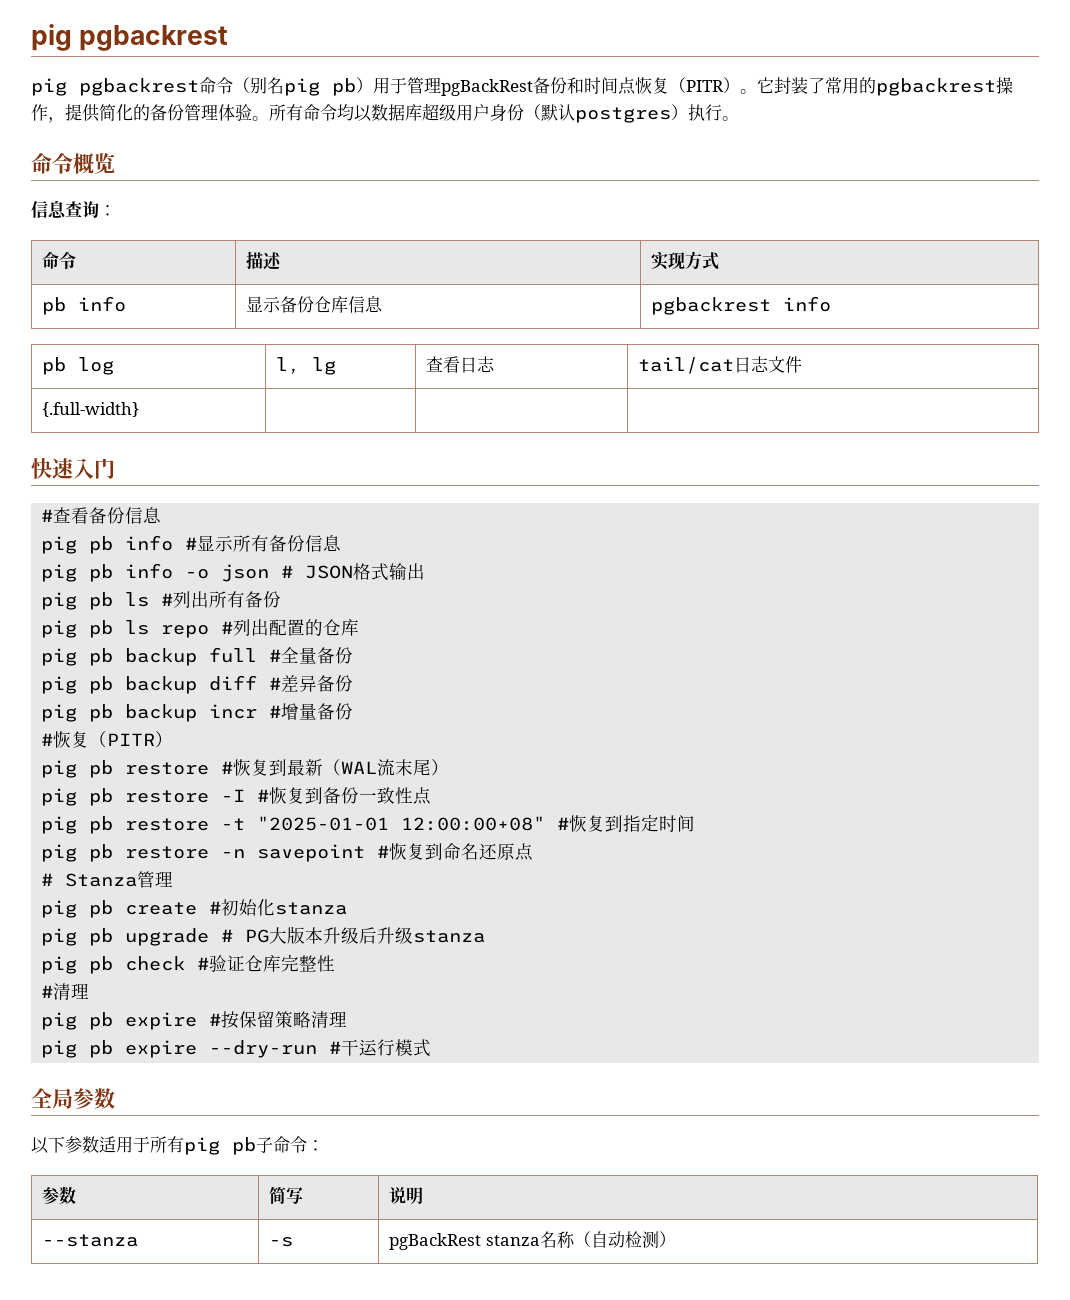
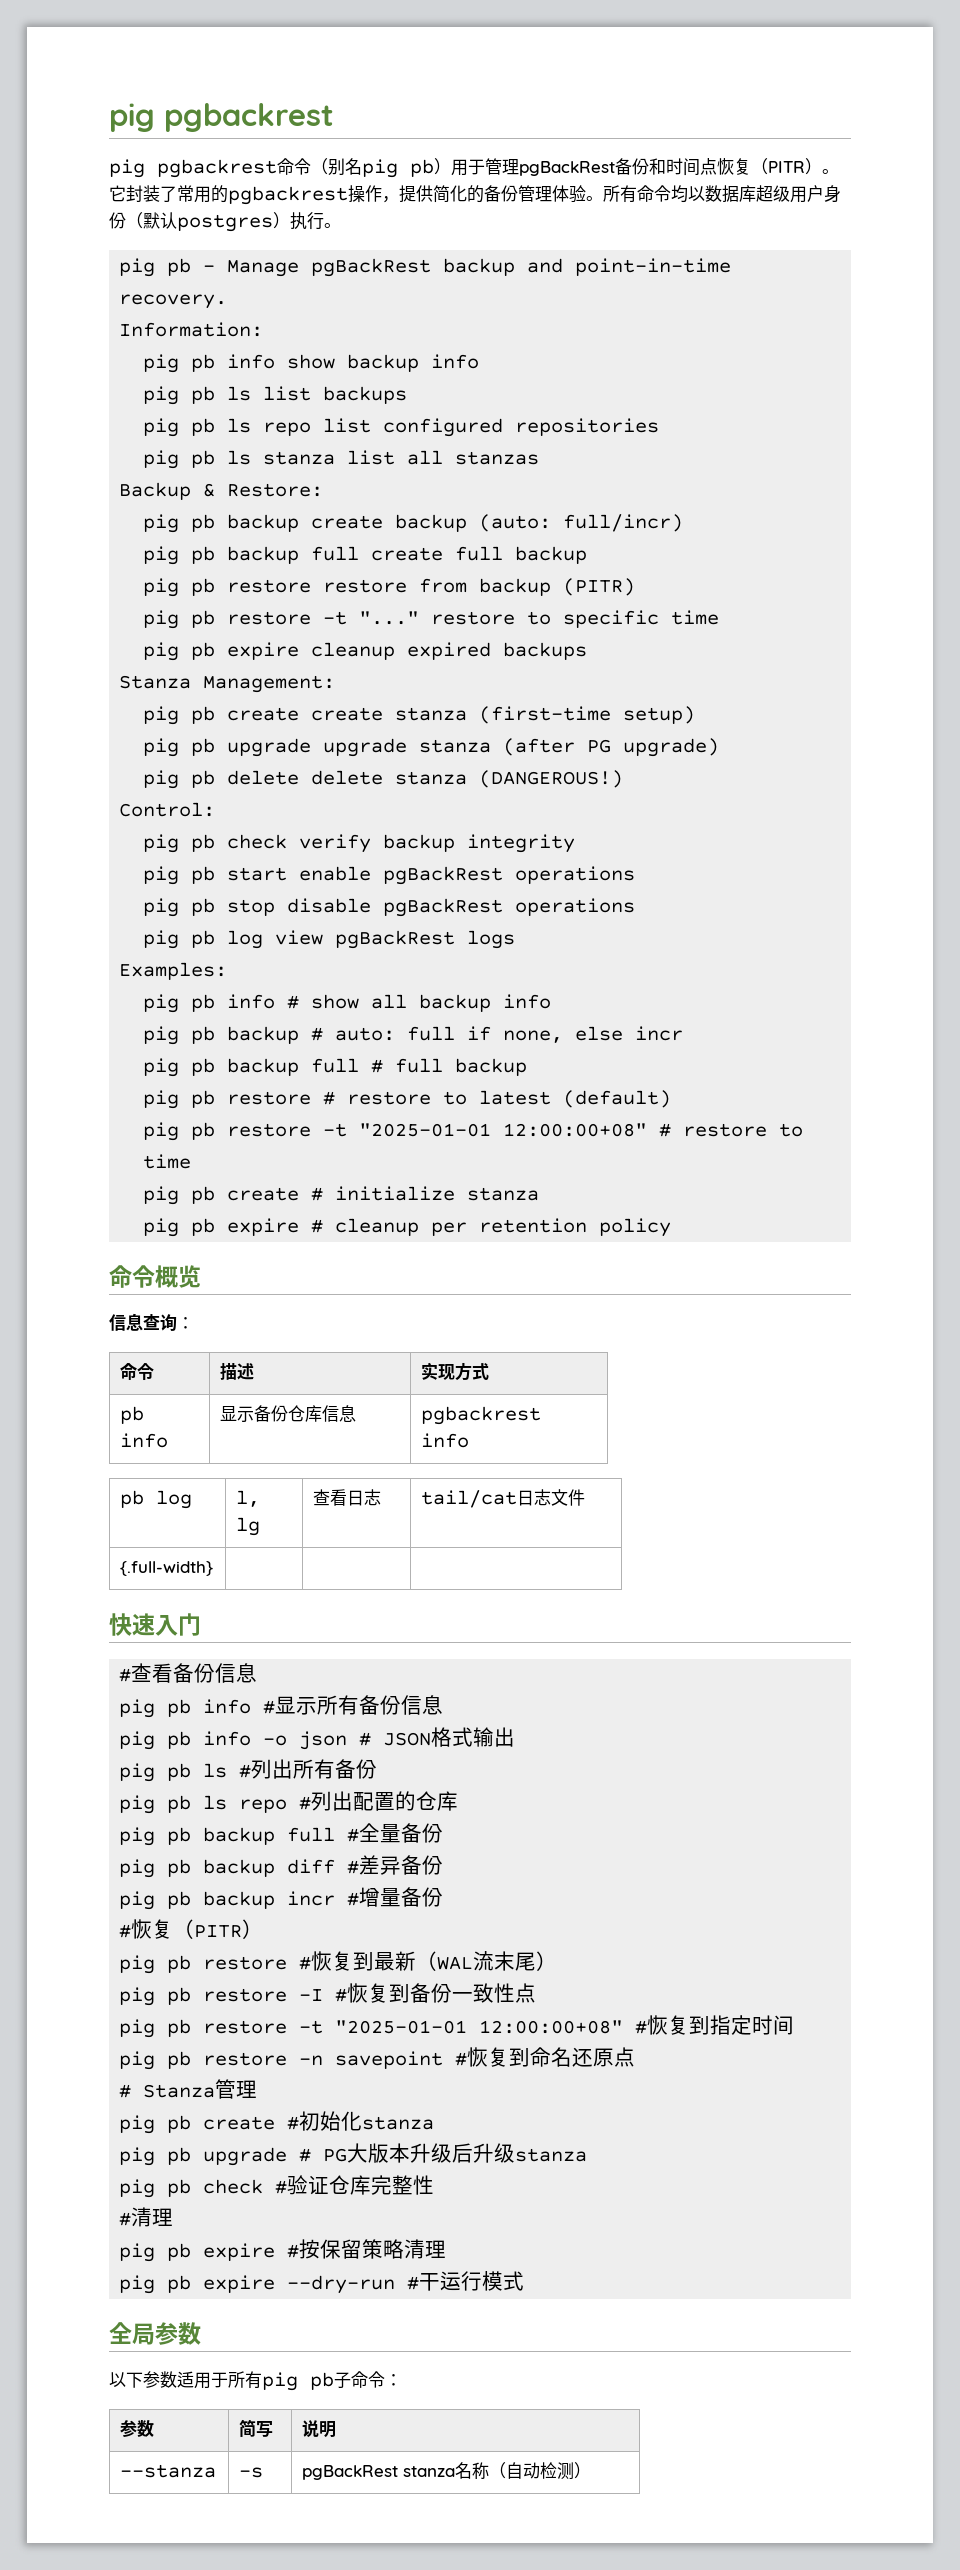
+ pig pb - Manage pgBackRest backup and point-in-time recovery.
+ Information:
+ pig pb info show backup info
+ pig pb ls list backups
+ pig pb ls repo list configured repositories
+ pig pb ls stanza list all stanzas
+ Backup & Restore:
+ pig pb backup create backup (auto: full/incr)
+ pig pb backup full create full backup
+ pig pb restore restore from backup (PITR)
+ pig pb restore -t "..." restore to specific time
+ pig pb expire cleanup expired backups
+ Stanza Management:
+ pig pb create create stanza (first-time setup)
+ pig pb upgrade upgrade stanza (after PG upgrade)
+ pig pb delete delete stanza (DANGEROUS!)
+ Control:
+ pig pb check verify backup integrity
+ pig pb start enable pgBackRest operations
+ pig pb stop disable pgBackRest operations
+ pig pb log view pgBackRest logs
+ Examples:
+ pig pb info # show all backup info
+ pig pb backup # auto: full if none, else incr
+ pig pb backup full # full backup
+ pig pb restore # restore to latest (default)
+ pig pb restore -t "2025-01-01 12:00:00+08" # restore to time
+ pig pb create # initialize stanza
+ pig pb expire # cleanup per retention policy

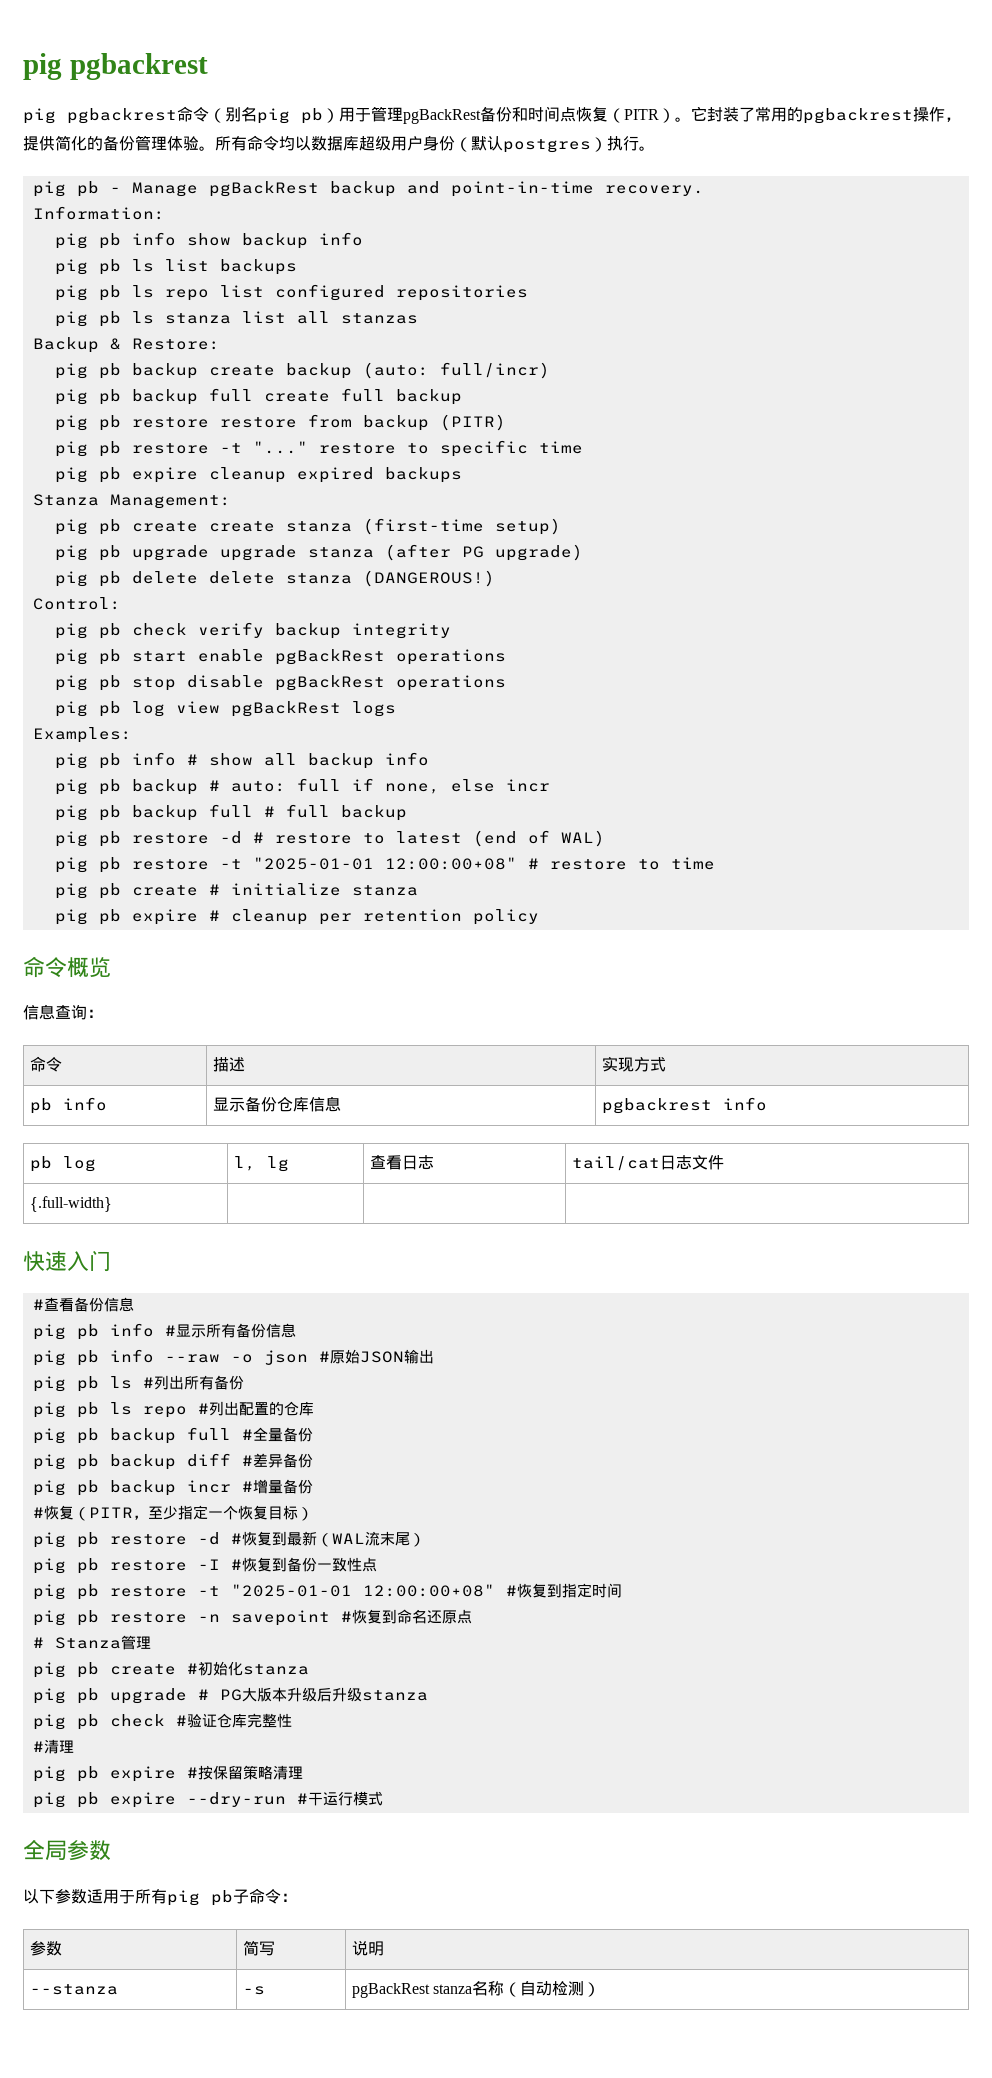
- pig pb restore # restore to latest (default)
+ pig pb restore -d # restore to latest (end of WAL)
- pig pb info -o json # JSON格式输出
+ pig pb info --raw -o json #原始JSON输出
- #恢复（PITR）
- pig pb restore #恢复到最新（WAL流末尾）
+ #恢复（PITR，至少指定一个恢复目标）
+ pig pb restore -d #恢复到最新（WAL流末尾）

